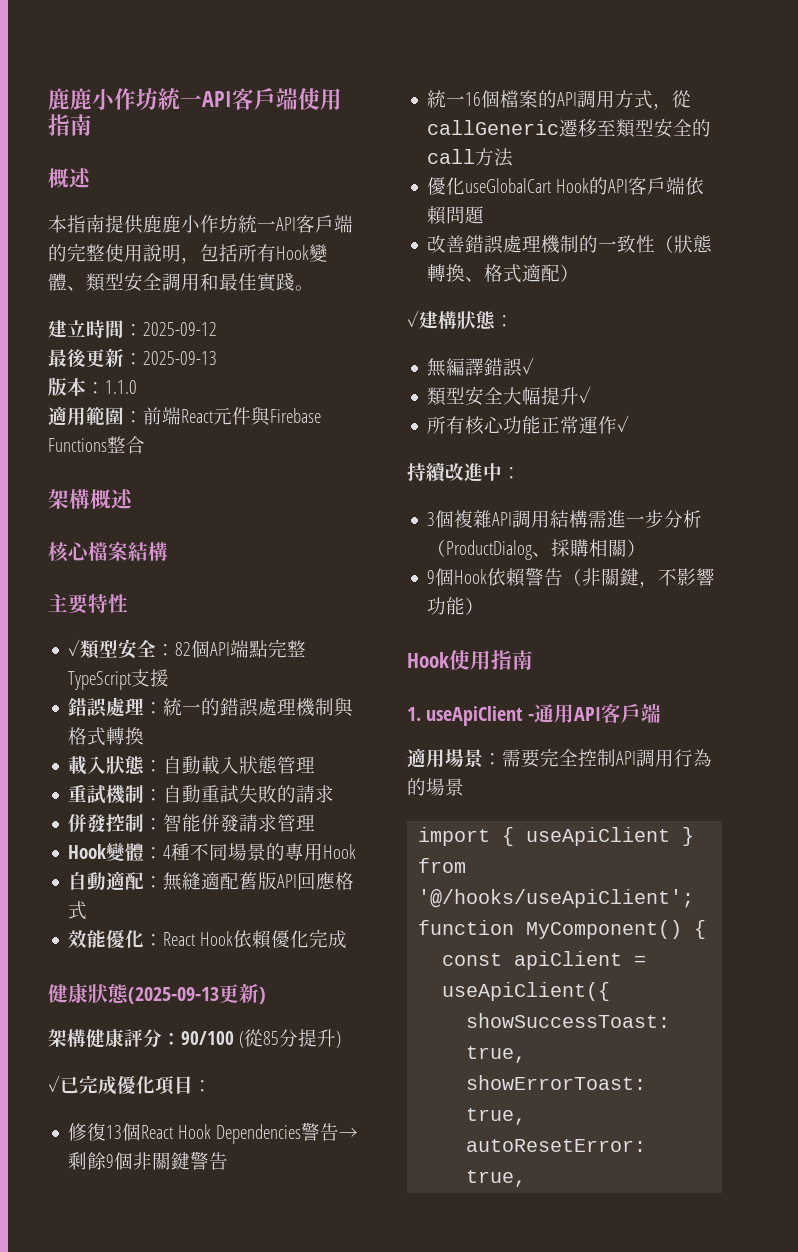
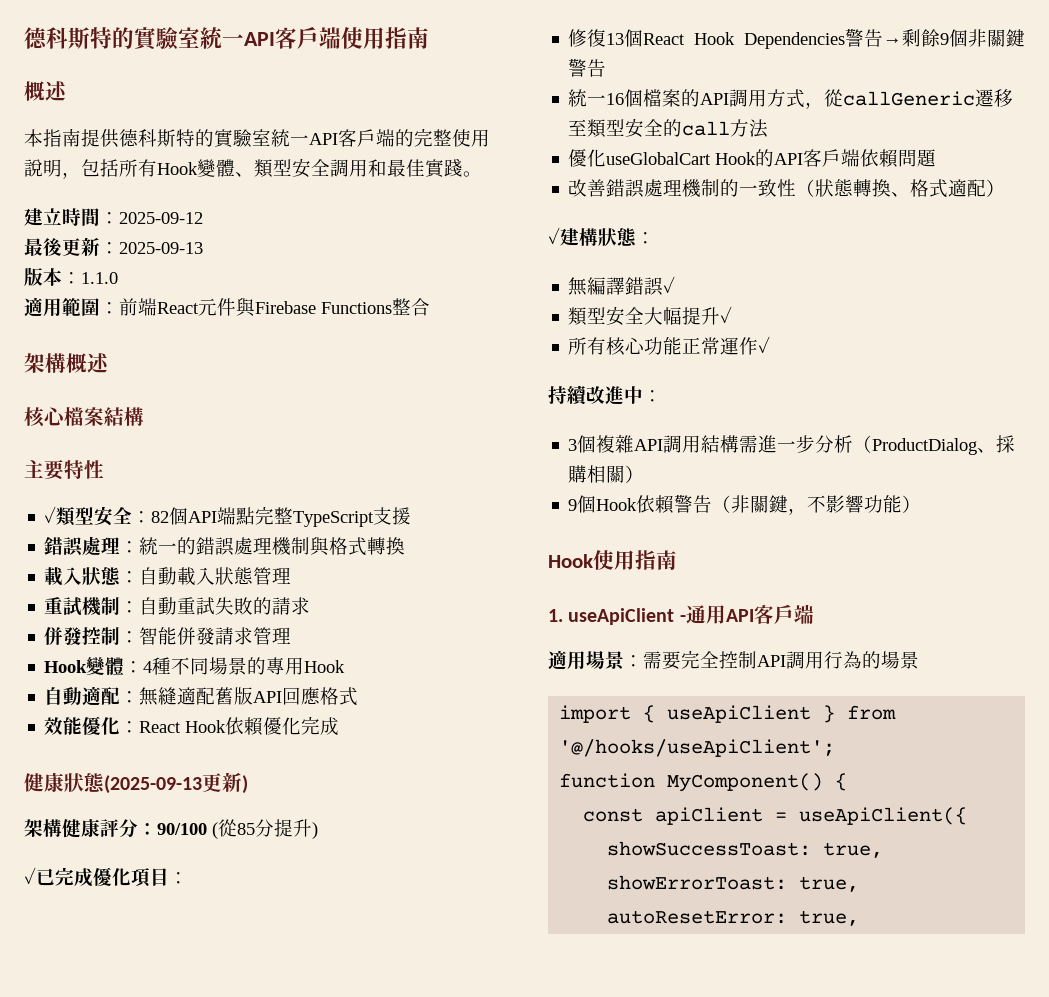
- 鹿鹿小作坊統一API客戶端使用指南
+ 德科斯特的實驗室統一API客戶端使用指南
- 本指南提供鹿鹿小作坊統一API客戶端的完整使用說明，包括所有Hook變體、類型安全調用和最佳實踐。
+ 本指南提供德科斯特的實驗室統一API客戶端的完整使用說明，包括所有Hook變體、類型安全調用和最佳實踐。

